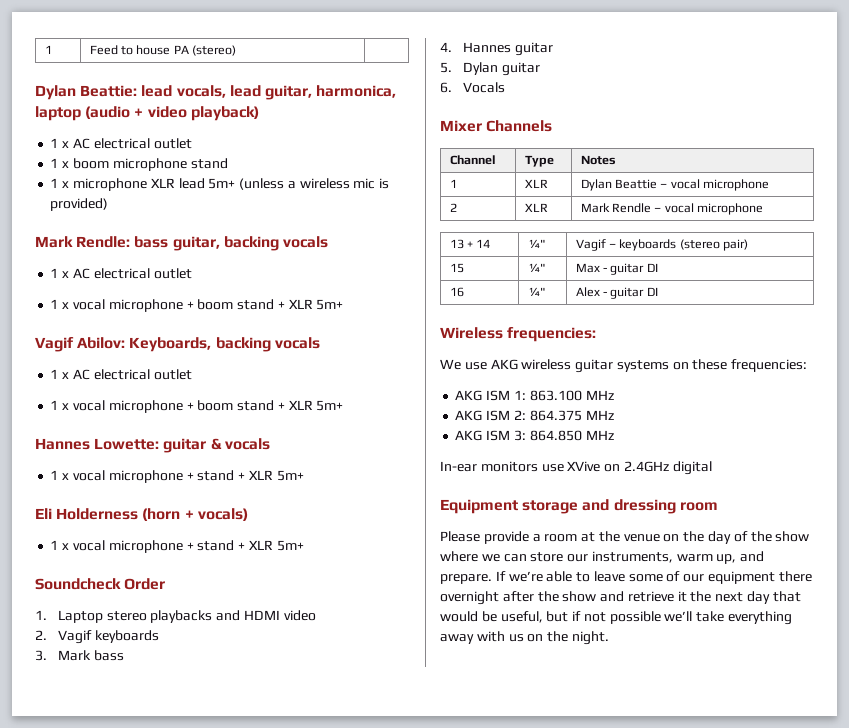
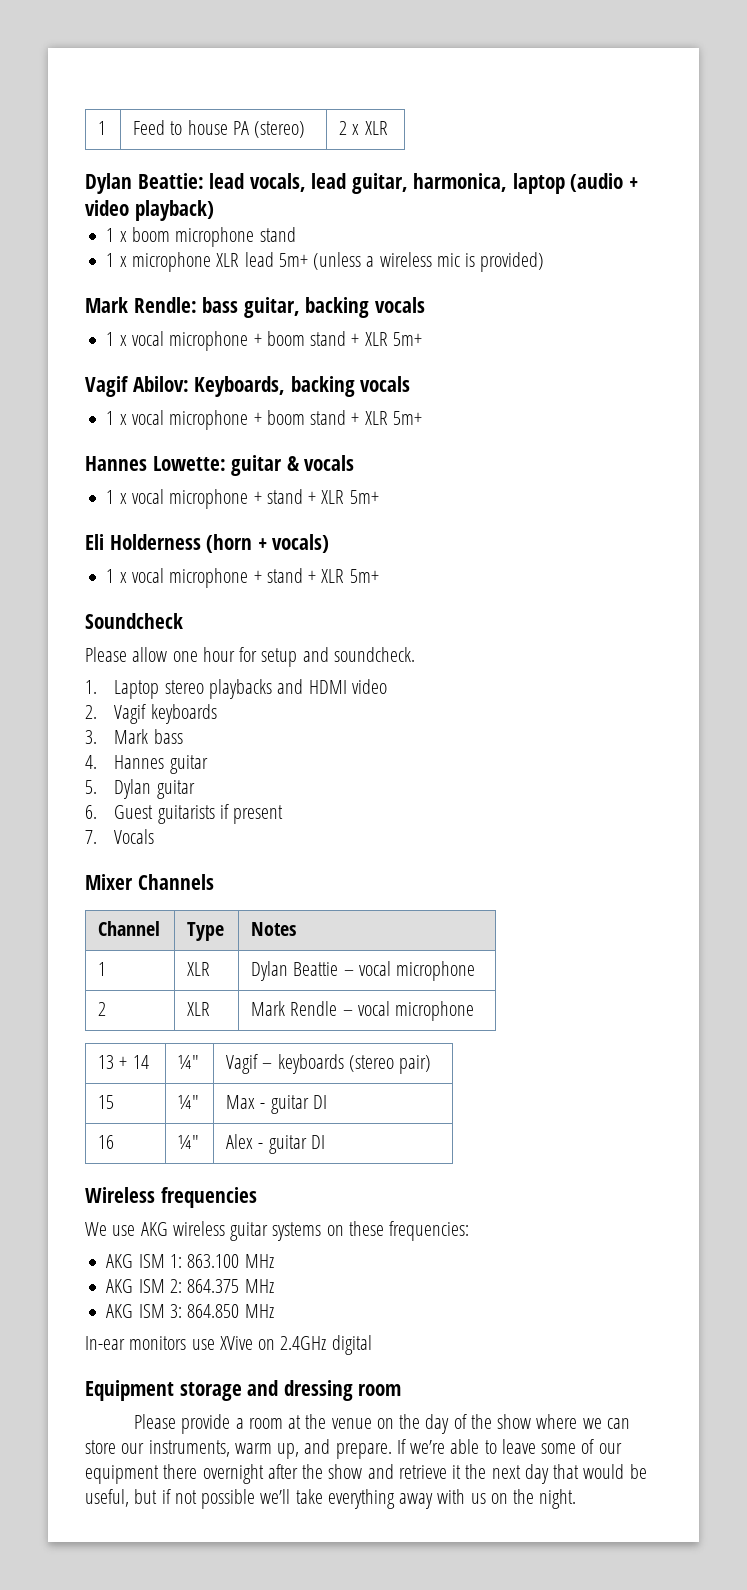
- 1 | Feed to house PA (stereo) |
+ 1 | Feed to house PA (stereo) | 2 x XLR
  Dylan Beattie: lead vocals, lead guitar, harmonica, laptop (audio + video playback)
- 1 x AC electrical outlet
  Mark Rendle: bass guitar, backing vocals
- 1 x AC electrical outlet
  Vagif Abilov: Keyboards, backing vocals
- 1 x AC electrical outlet
- Soundcheck Order
+ Soundcheck
+ Please allow one hour for setup and soundcheck.
- 6. Vocals
+ 6. Guest guitarists if present
+ 7. Vocals
- Wireless frequencies:
+ Wireless frequencies

